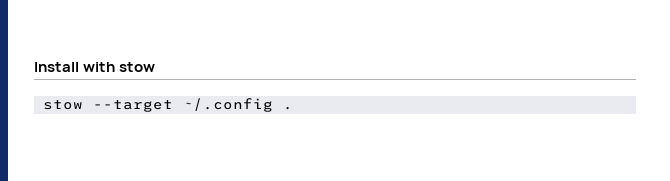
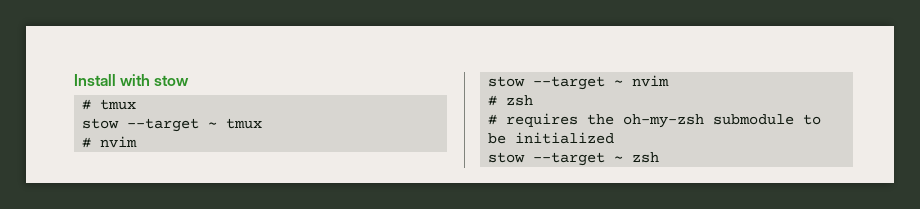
- stow --target ~/.config .
+ # tmux
+ stow --target ~ tmux
+ # nvim
+ stow --target ~ nvim
+ # zsh
+ # requires the oh-my-zsh submodule to be initialized
+ stow --target ~ zsh

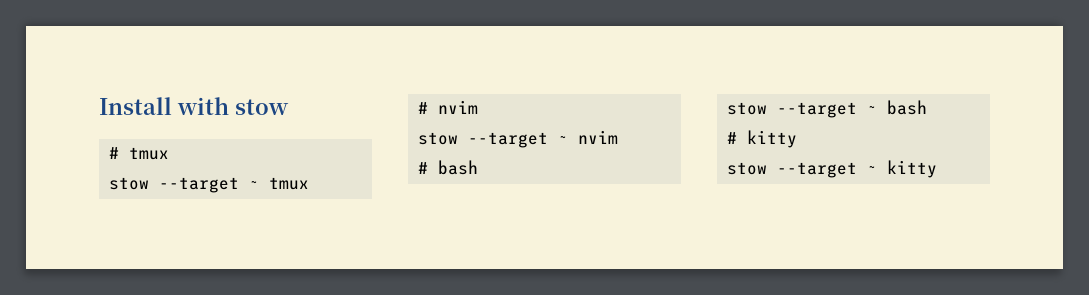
- # zsh
- # requires the oh-my-zsh submodule to be initialized
- stow --target ~ zsh
+ # bash
+ stow --target ~ bash
+ # kitty
+ stow --target ~ kitty

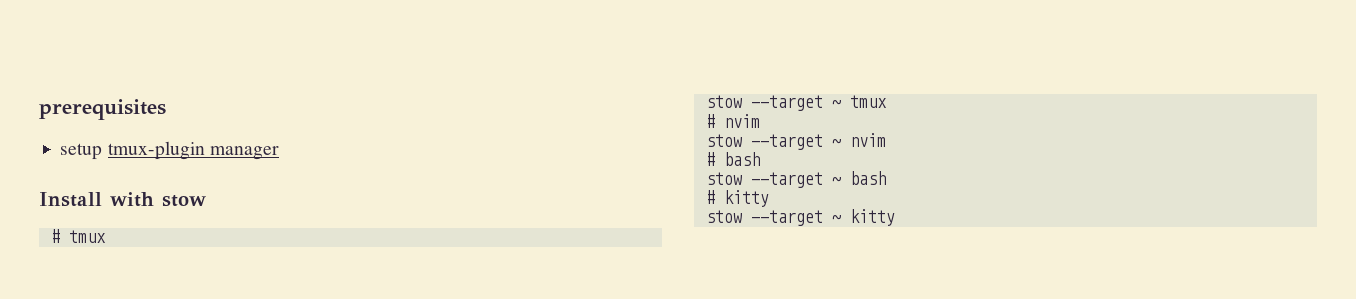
+ prerequisites
+ setup tmux-plugin manager

